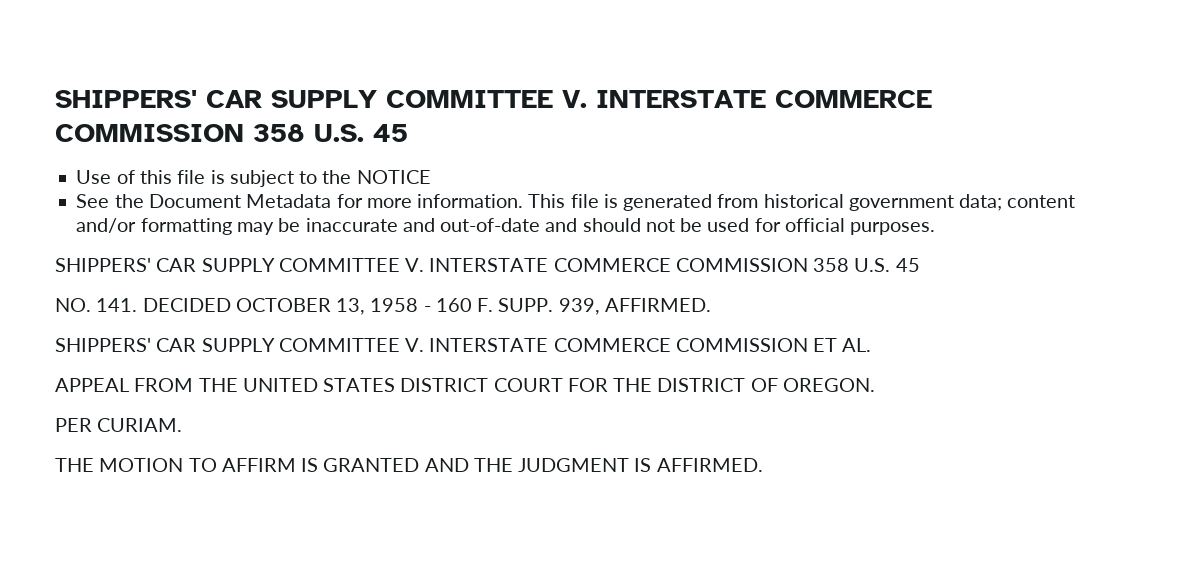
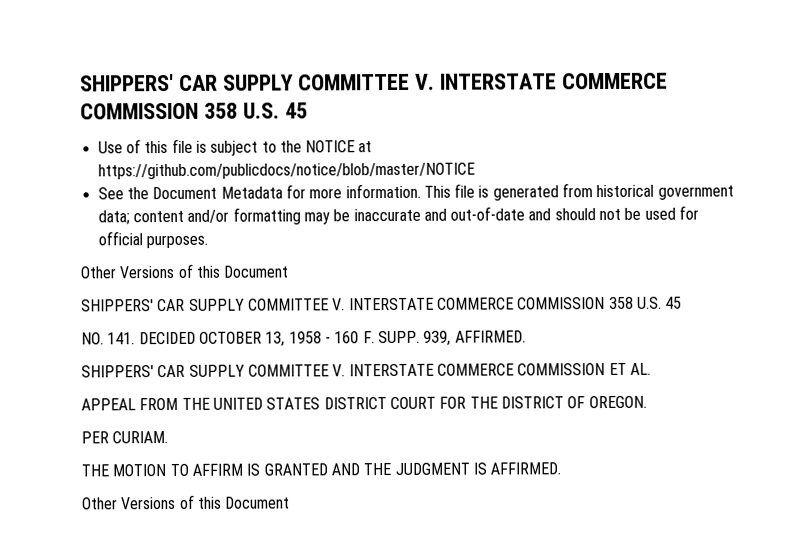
- Use of this file is subject to the NOTICE
+ Use of this file is subject to the NOTICE at https://github.com/publicdocs/notice/blob/master/NOTICE
  This file is generated from historical government data; content and/or formatting may be inaccurate and out-of-date and should not be used for official purposes.
+ Other Versions of this Document
  THE MOTION TO AFFIRM IS GRANTED AND THE JUDGMENT IS AFFIRMED.
+ Other Versions of this Document

